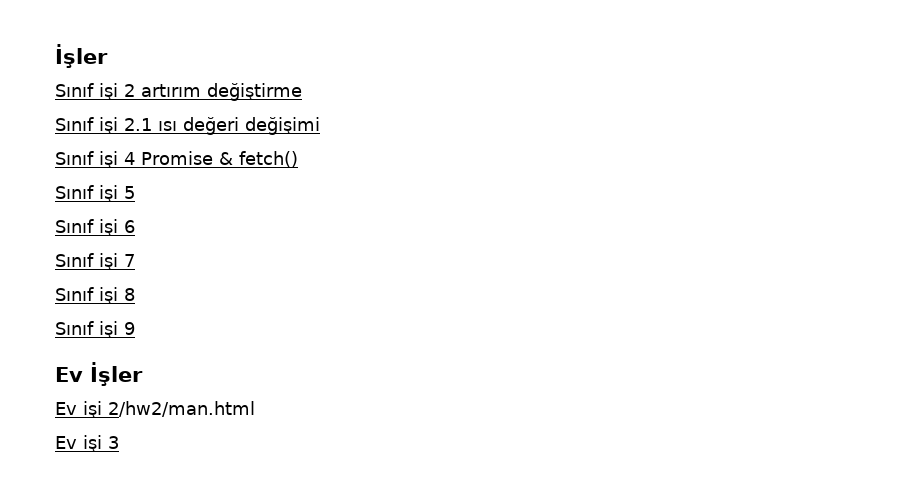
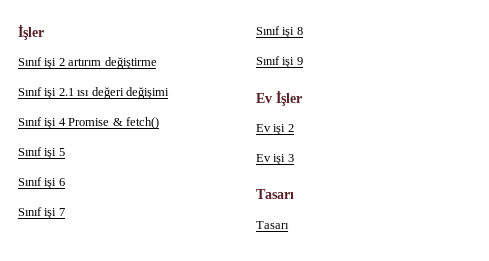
- Ev işi 2/hw2/man.html
+ Ev işi 2
  Ev işi 3
+ Tasarı
+ Tasarı

